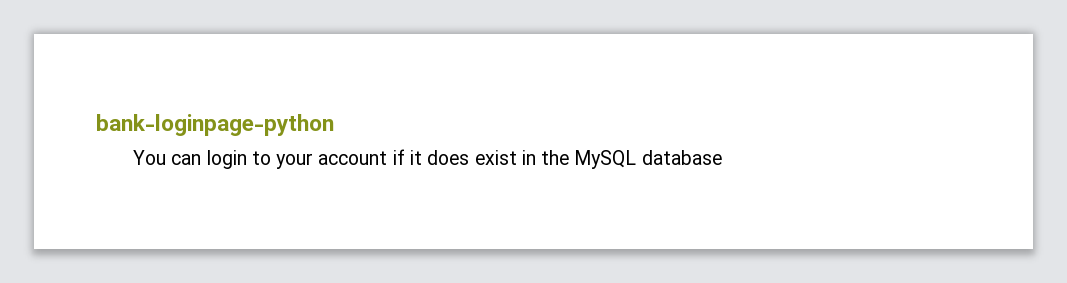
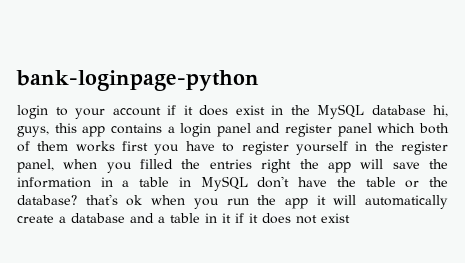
- You can login to your account if it does exist in the MySQL database
+ login to your account if it does exist in the MySQL database hi, guys, this app contains a login panel and register panel which both of them works first you have to register yourself in the register panel, when you filled the entries right the app will save the information in a table in MySQL don't have the table or the database? that's ok when you run the app it will automatically create a database and a table in it if it does not exist

